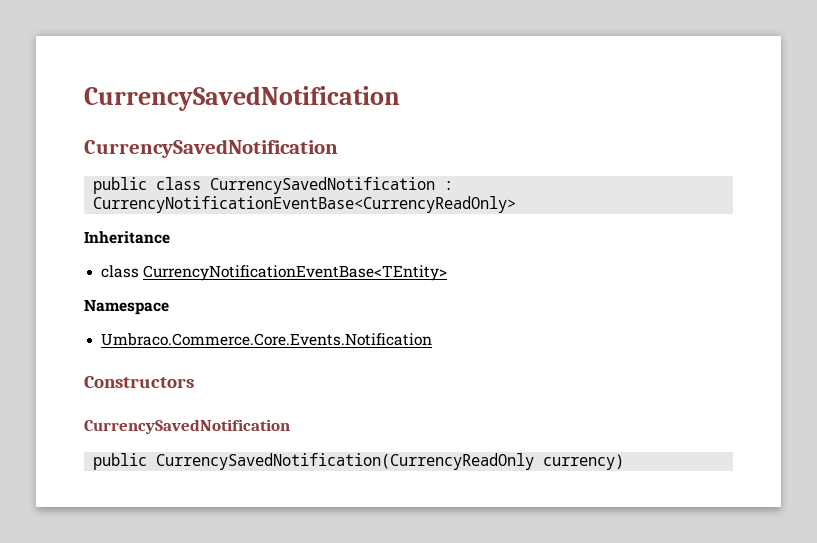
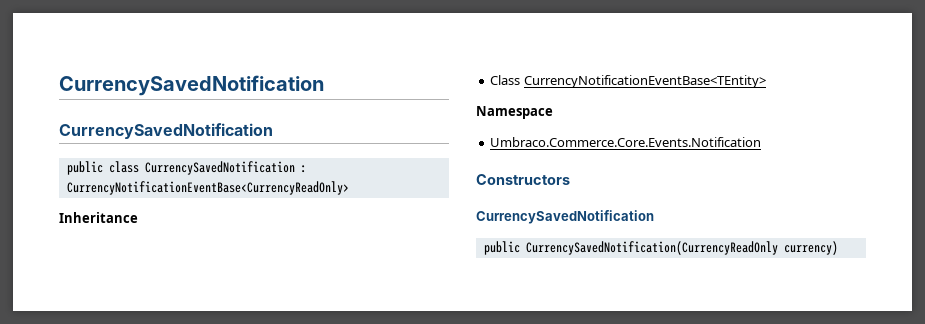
- class CurrencyNotificationEventBase<TEntity>
+ Class CurrencyNotificationEventBase<TEntity>

